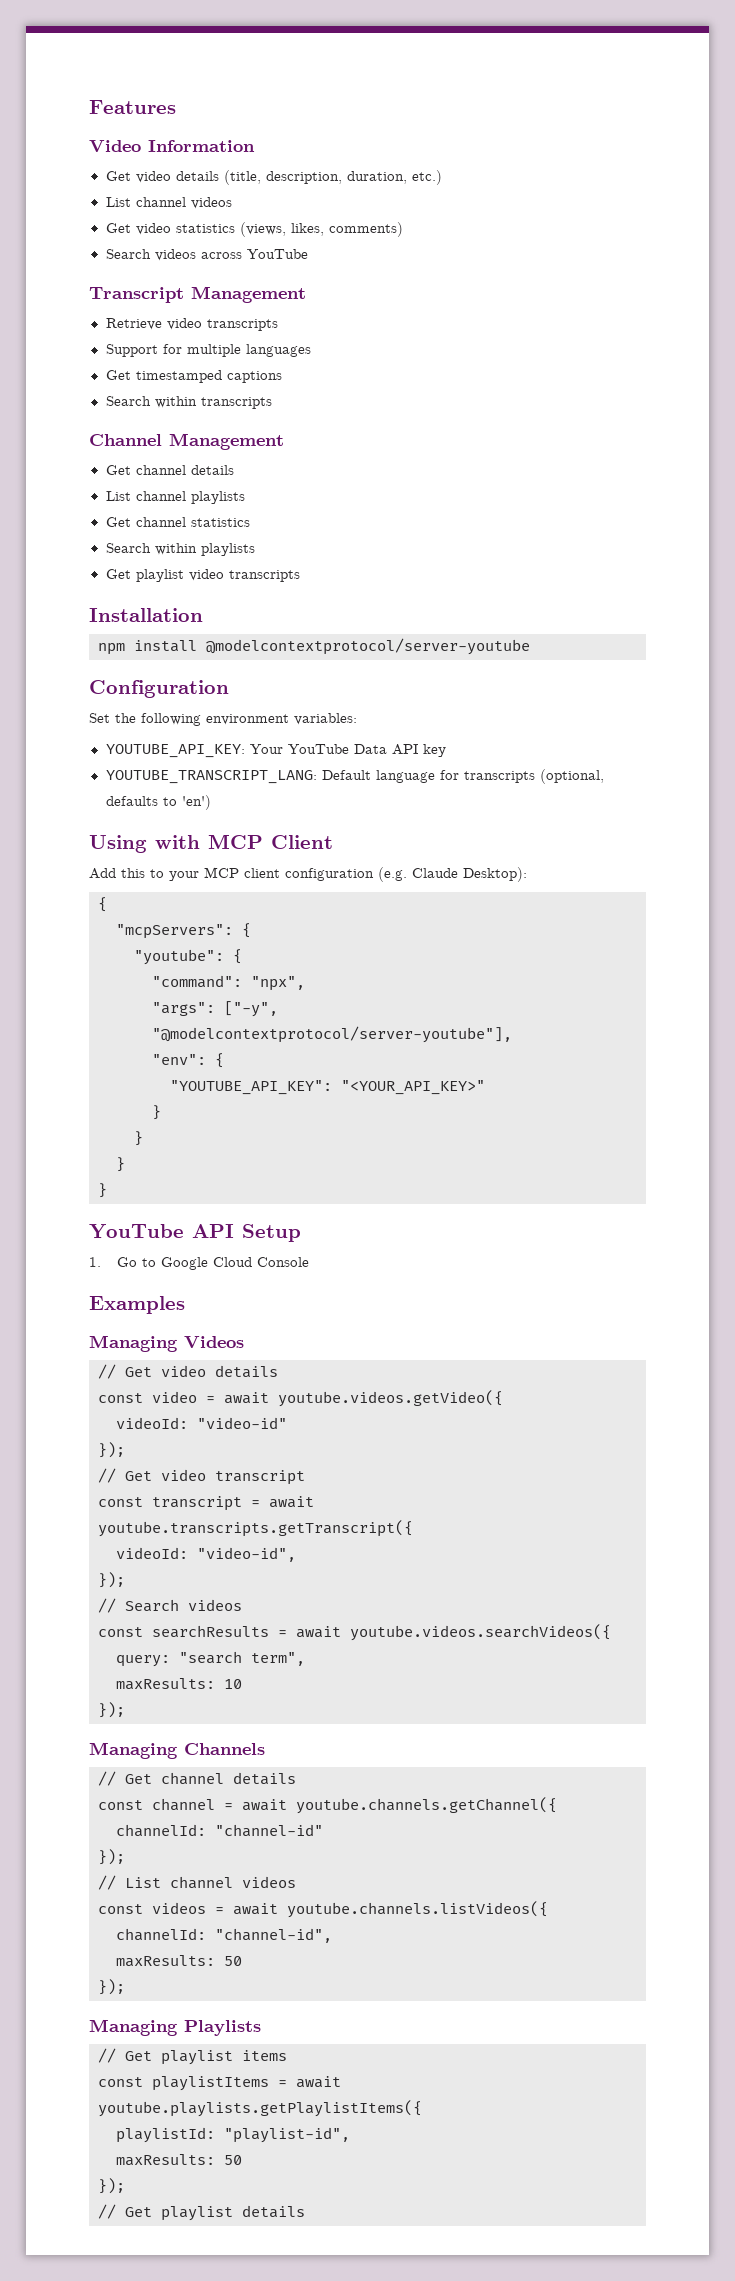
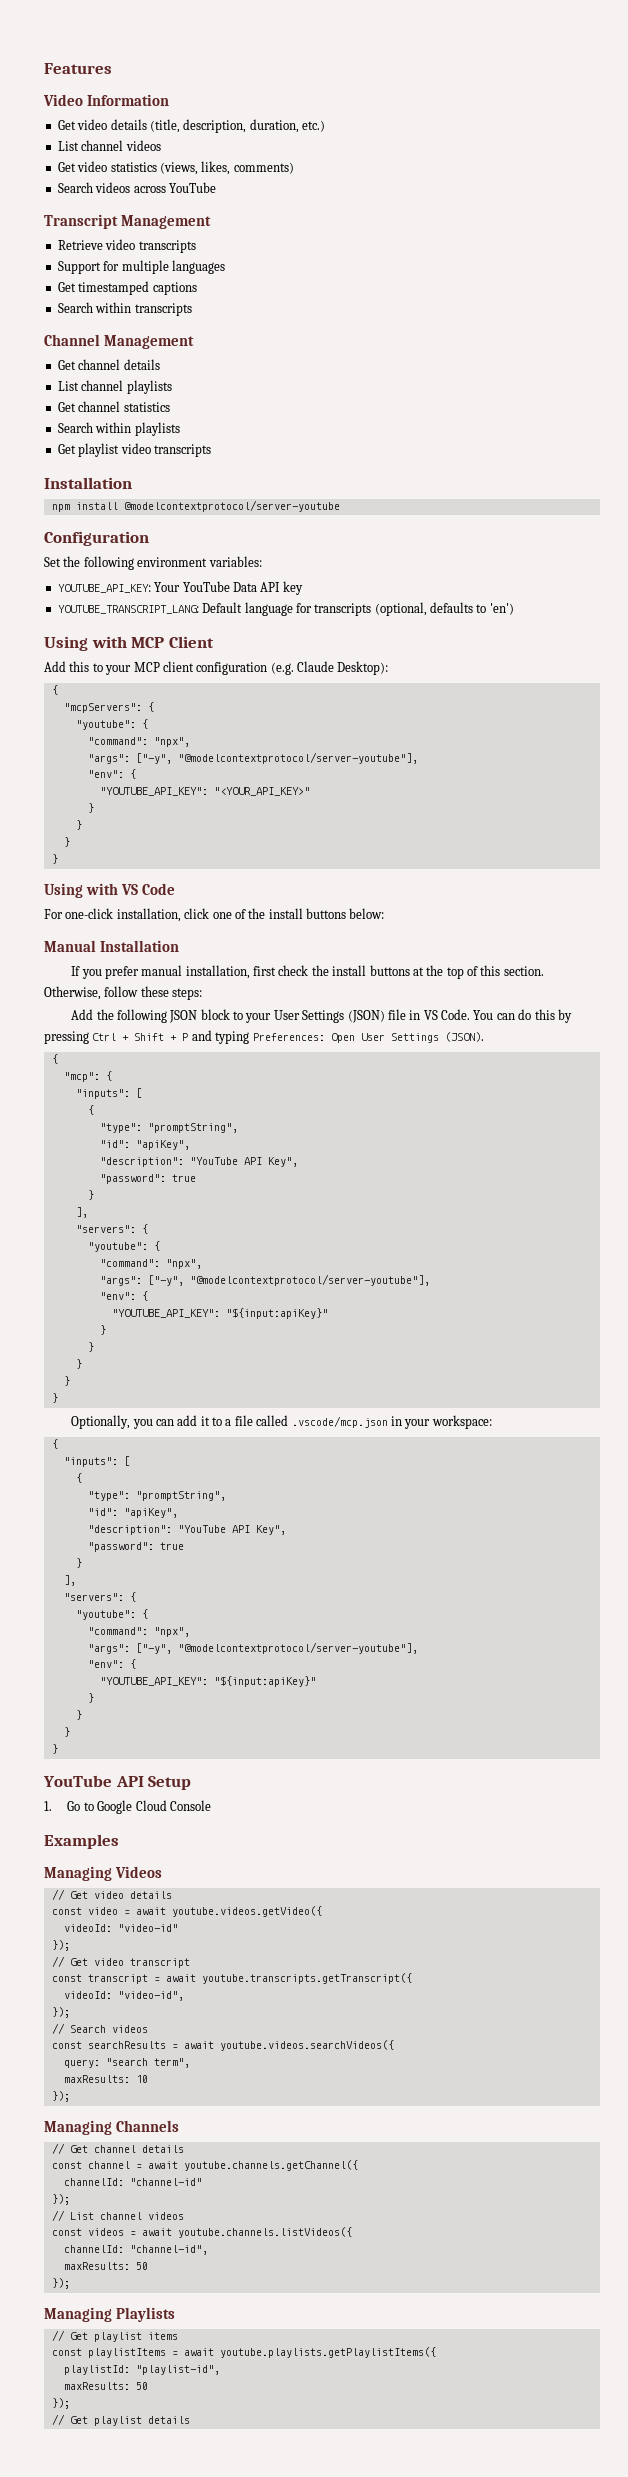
+ Using with VS Code
+ For one-click installation, click one of the install buttons below:
+ Manual Installation
+ If you prefer manual installation, first check the install buttons at the top of this section. Otherwise, follow these steps:
+ Add the following JSON block to your User Settings (JSON) file in VS Code. You can do this by pressing Ctrl + Shift + P and typing Preferences: Open User Settings (JSON).
+ {
+ "mcp": {
+ "inputs": [
+ {
+ "type": "promptString",
+ "id": "apiKey",
+ "description": "YouTube API Key",
+ "password": true
+ }
+ ],
+ "servers": {
+ "youtube": {
+ "command": "npx",
+ "args": ["-y", "@modelcontextprotocol/server-youtube"],
+ "env": {
+ "YOUTUBE_API_KEY": "${input:apiKey}"
+ }
+ }
+ }
+ }
+ }
+ Optionally, you can add it to a file called .vscode/mcp.json in your workspace:
+ {
+ "inputs": [
+ {
+ "type": "promptString",
+ "id": "apiKey",
+ "description": "YouTube API Key",
+ "password": true
+ }
+ ],
+ "servers": {
+ "youtube": {
+ "command": "npx",
+ "args": ["-y", "@modelcontextprotocol/server-youtube"],
+ "env": {
+ "YOUTUBE_API_KEY": "${input:apiKey}"
+ }
+ }
+ }
+ }

